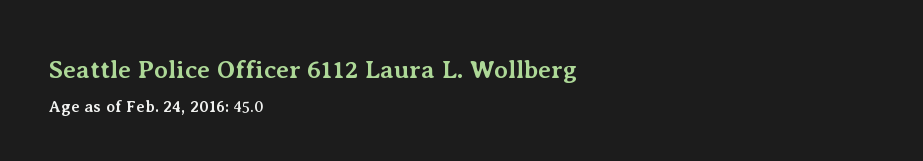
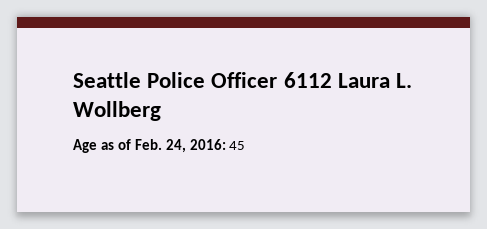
- Age as of Feb. 24, 2016: 45.0
+ Age as of Feb. 24, 2016: 45

